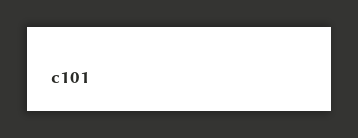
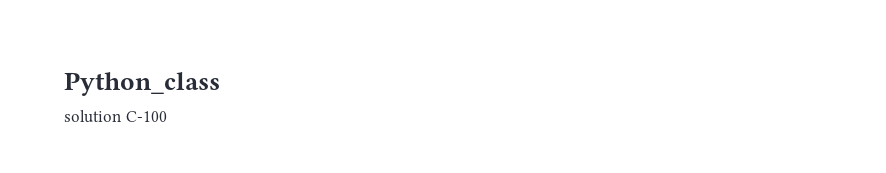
- c101
+ Python_class
+ solution C-100

